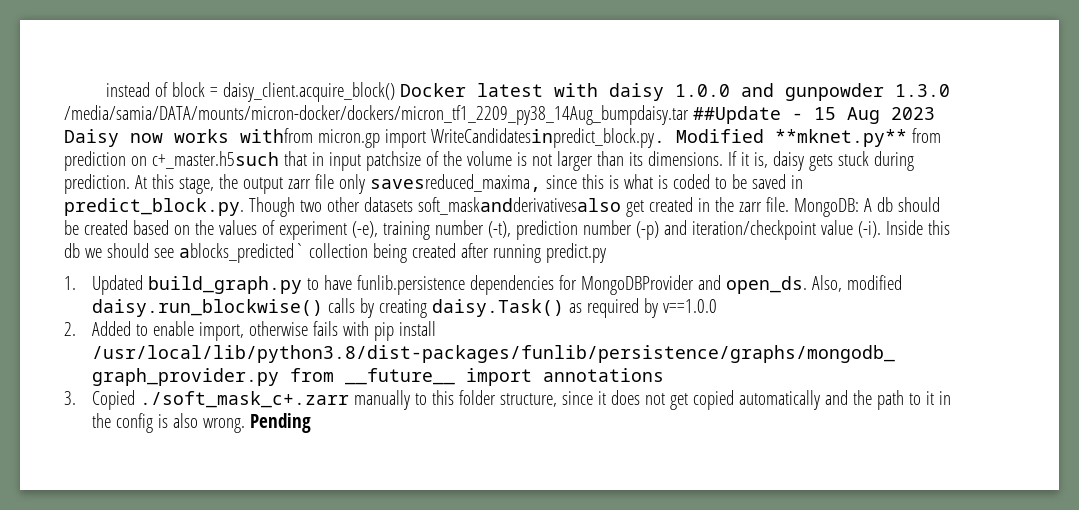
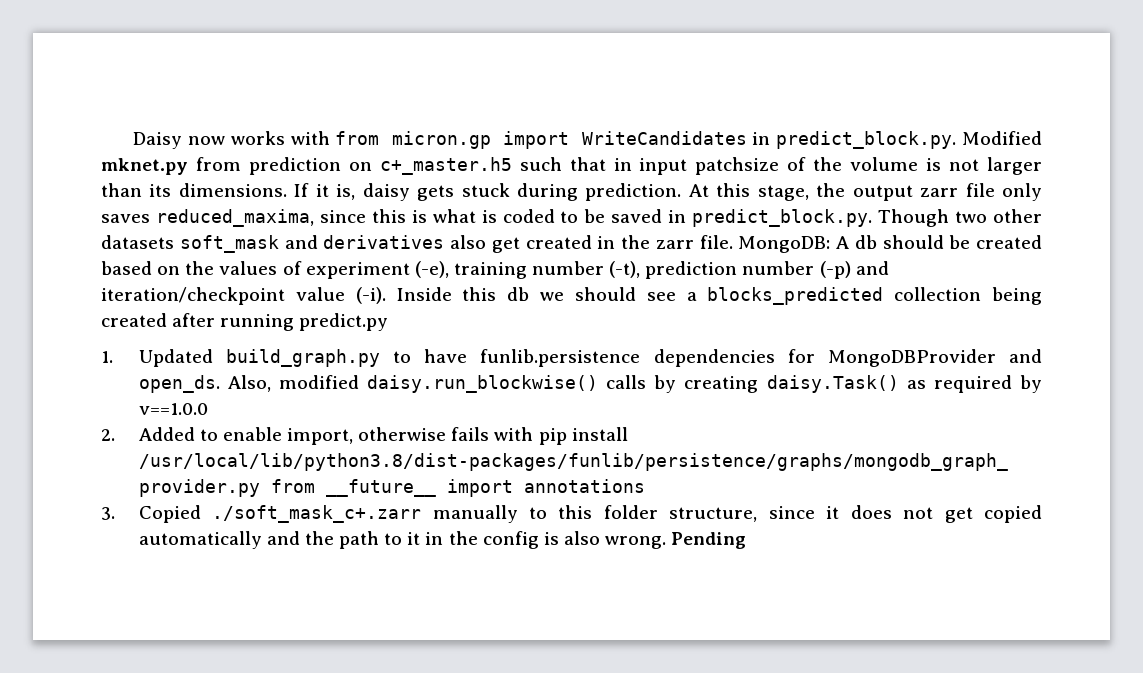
- instead of block = daisy_client.acquire_block() Docker latest with daisy 1.0.0 and gunpowder 1.3.0 /media/samia/DATA/mounts/micron-docker/dockers/micron_tf1_2209_py38_14Aug_bumpdaisy.tar ##Update - 15 Aug 2023 Daisy now works withfrom micron.gp import WriteCandidatesinpredict_block.py. Modified **mknet.py** from prediction on c+_master.h5such that in input patchsize of the volume is not larger than its dimensions.
+ Daisy now works with from micron.gp import WriteCandidates in predict_block.py. Modified mknet.py from prediction on c+_master.h5 such that in input patchsize of the volume is not larger than its dimensions.
- At this stage, the output zarr file only savesreduced_maxima, since this is what is coded to be saved in predict_block.py. Though two other datasets soft_maskandderivativesalso get created in the zarr file.
+ At this stage, the output zarr file only saves reduced_maxima, since this is what is coded to be saved in predict_block.py. Though two other datasets soft_mask and derivatives also get created in the zarr file.
- Inside this db we should see ablocks_predicted` collection being created after running predict.py
+ Inside this db we should see a blocks_predicted collection being created after running predict.py

